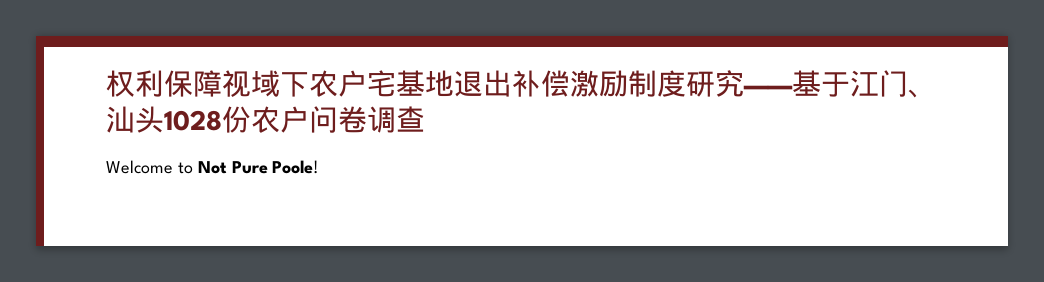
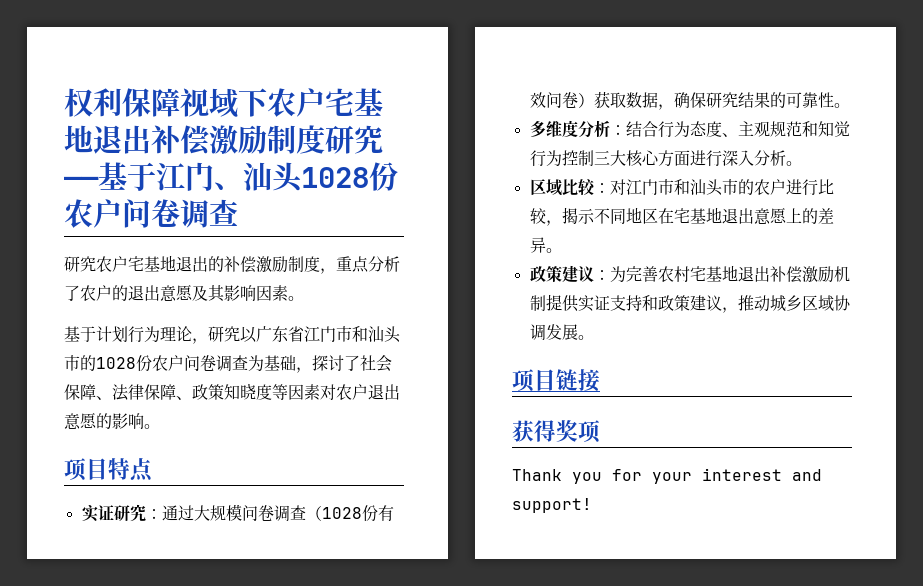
- Welcome to Not Pure Poole!
+ 研究农户宅基地退出的补偿激励制度，重点分析了农户的退出意愿及其影响因素。
+ 基于计划行为理论，研究以广东省江门市和汕头市的1028份农户问卷调查为基础，探讨了社会保障、法律保障、政策知晓度等因素对农户退出意愿的影响。
+ 项目特点
+ 实证研究：通过大规模问卷调查（1028份有效问卷）获取数据，确保研究结果的可靠性。
+ 多维度分析：结合行为态度、主观规范和知觉行为控制三大核心方面进行深入分析。
+ 区域比较：对江门市和汕头市的农户进行比较，揭示不同地区在宅基地退出意愿上的差异。
+ 政策建议：为完善农村宅基地退出补偿激励机制提供实证支持和政策建议，推动城乡区域协调发展。
+ 项目链接
+ 获得奖项
+ Thank you for your interest and support!

